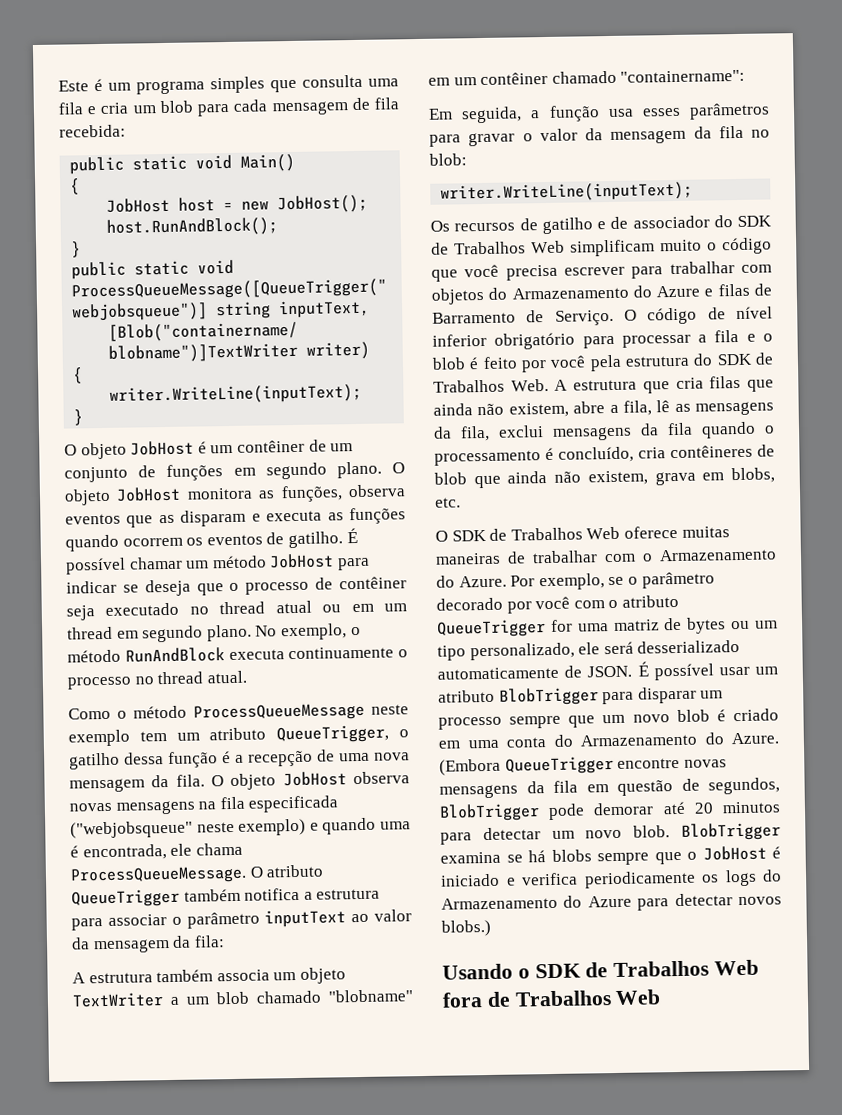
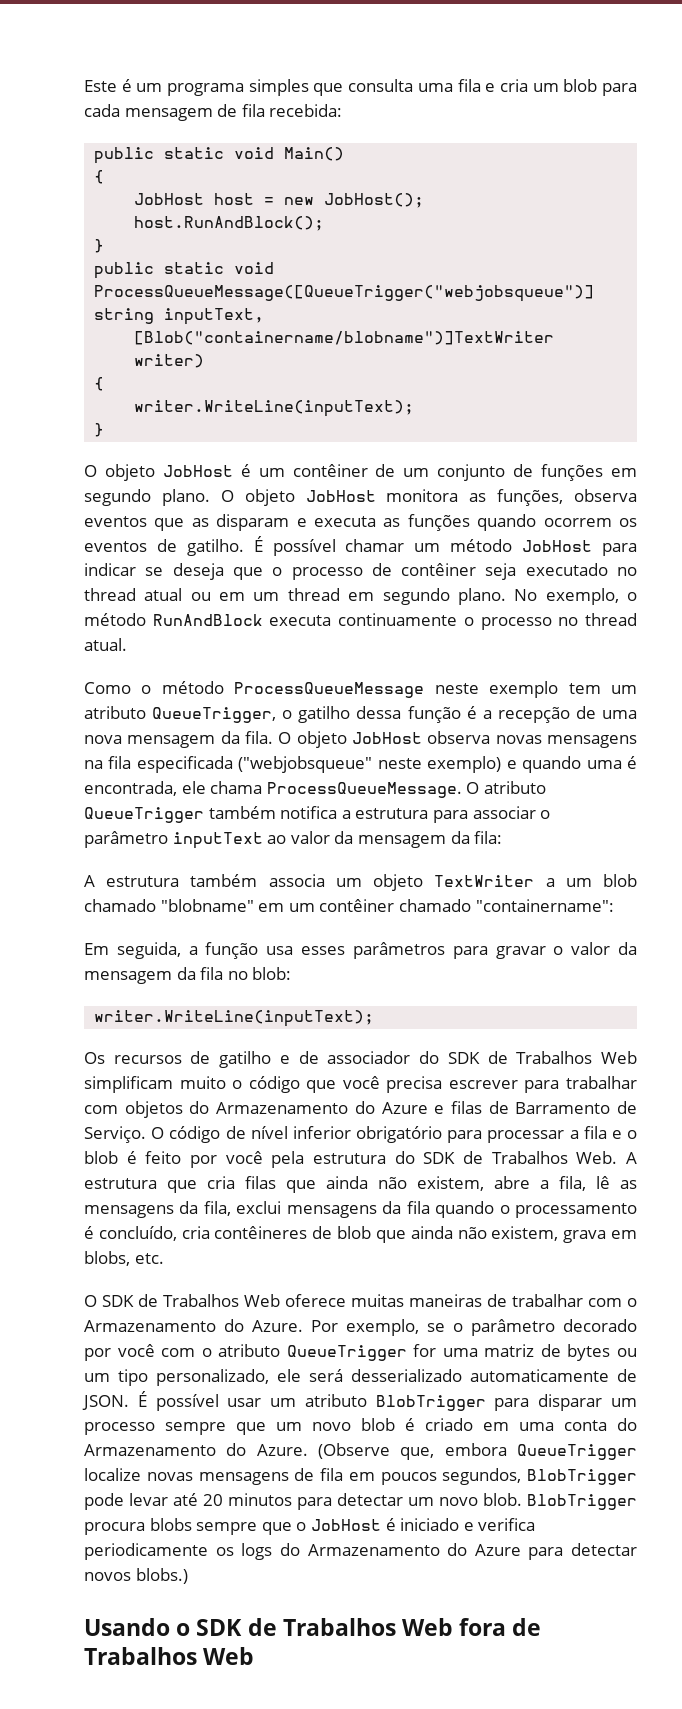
- (Embora QueueTrigger encontre novas mensagens da fila em questão de segundos, BlobTrigger pode demorar até 20 minutos para detectar um novo blob.
+ (Observe que, embora QueueTrigger localize novas mensagens de fila em poucos segundos, BlobTrigger pode levar até 20 minutos para detectar um novo blob.
- BlobTrigger examina se há blobs sempre que o JobHost é iniciado e verifica periodicamente os logs do Armazenamento do Azure para detectar novos blobs.)
+ BlobTrigger procura blobs sempre que o JobHost é iniciado e verifica periodicamente os logs do Armazenamento do Azure para detectar novos blobs.)

